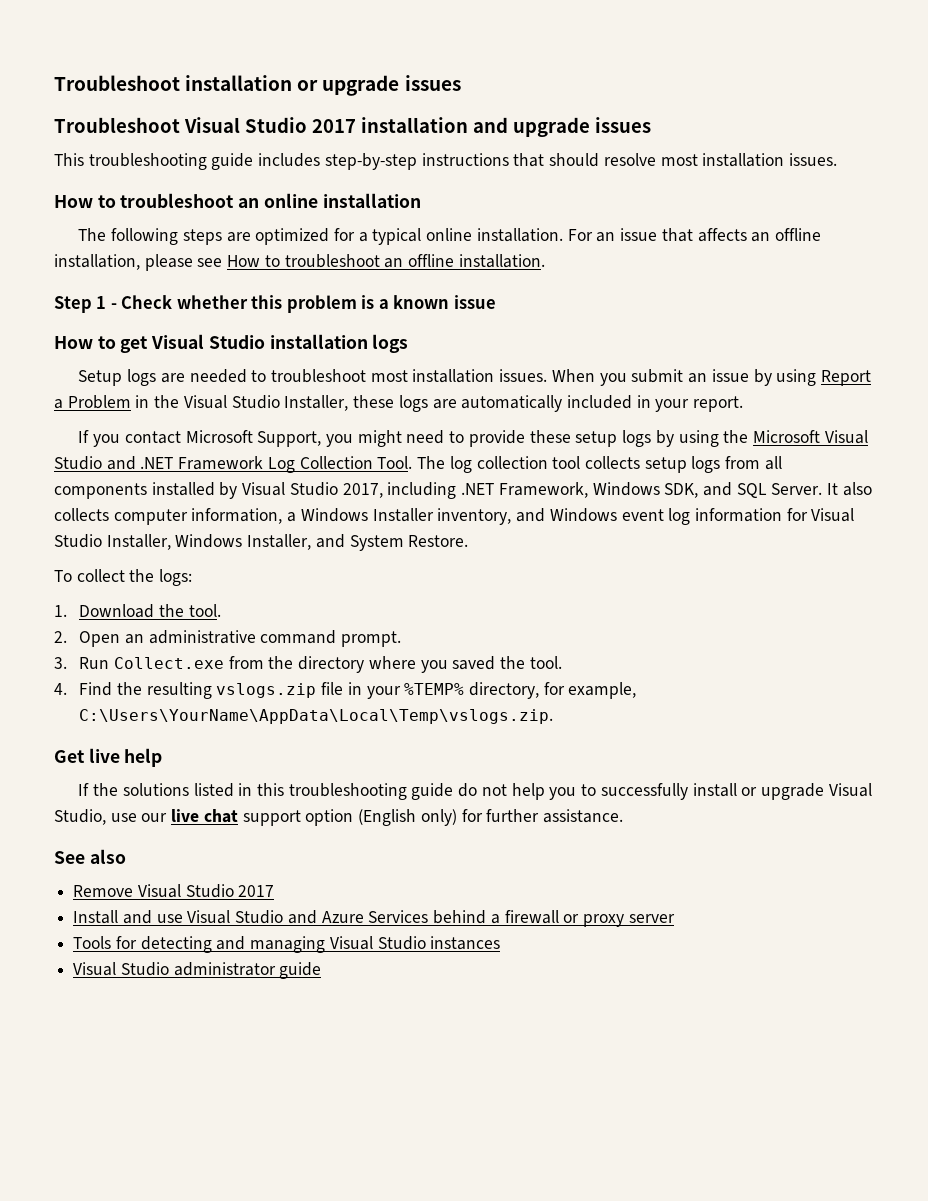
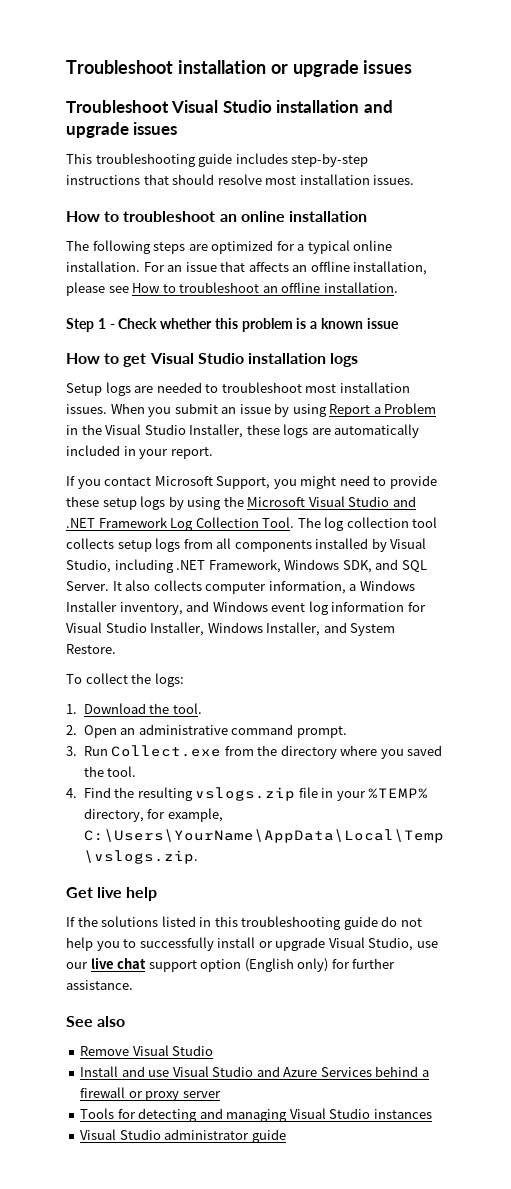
- Troubleshoot Visual Studio 2017 installation and upgrade issues
+ Troubleshoot Visual Studio installation and upgrade issues
- The log collection tool collects setup logs from all components installed by Visual Studio 2017, including .NET Framework, Windows SDK, and SQL Server.
+ The log collection tool collects setup logs from all components installed by Visual Studio, including .NET Framework, Windows SDK, and SQL Server.
- Remove Visual Studio 2017
+ Remove Visual Studio

